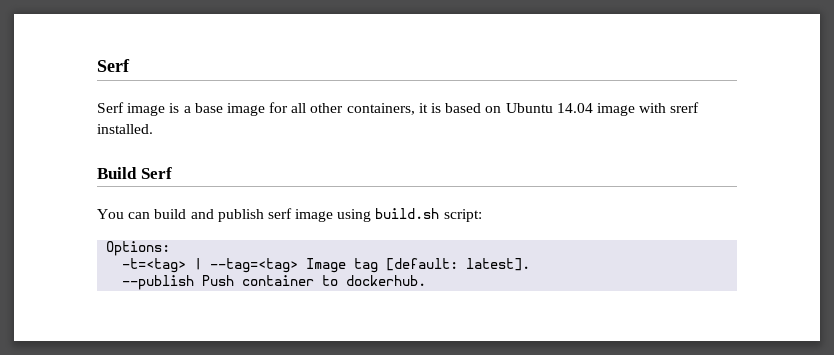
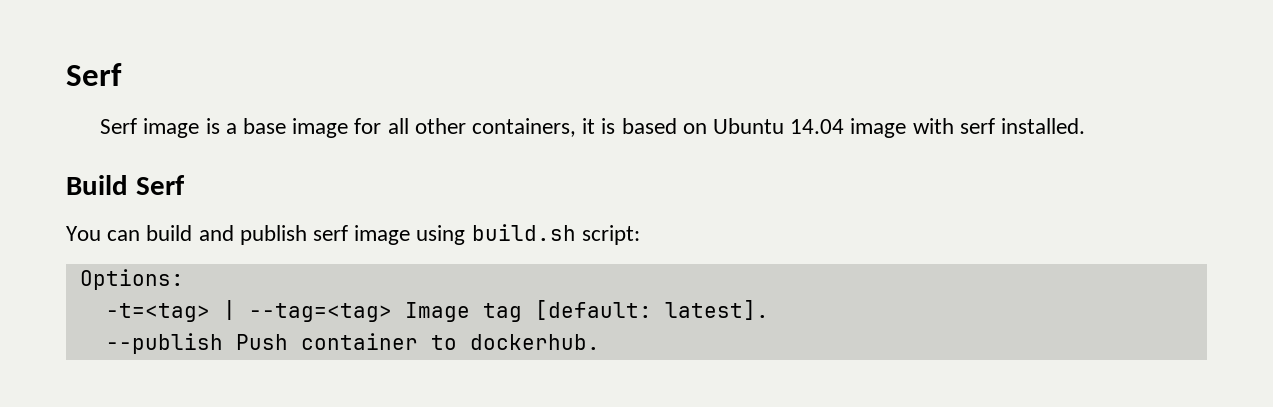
- Serf image is a base image for all other containers, it is based on Ubuntu 14.04 image with srerf installed.
+ Serf image is a base image for all other containers, it is based on Ubuntu 14.04 image with serf installed.

